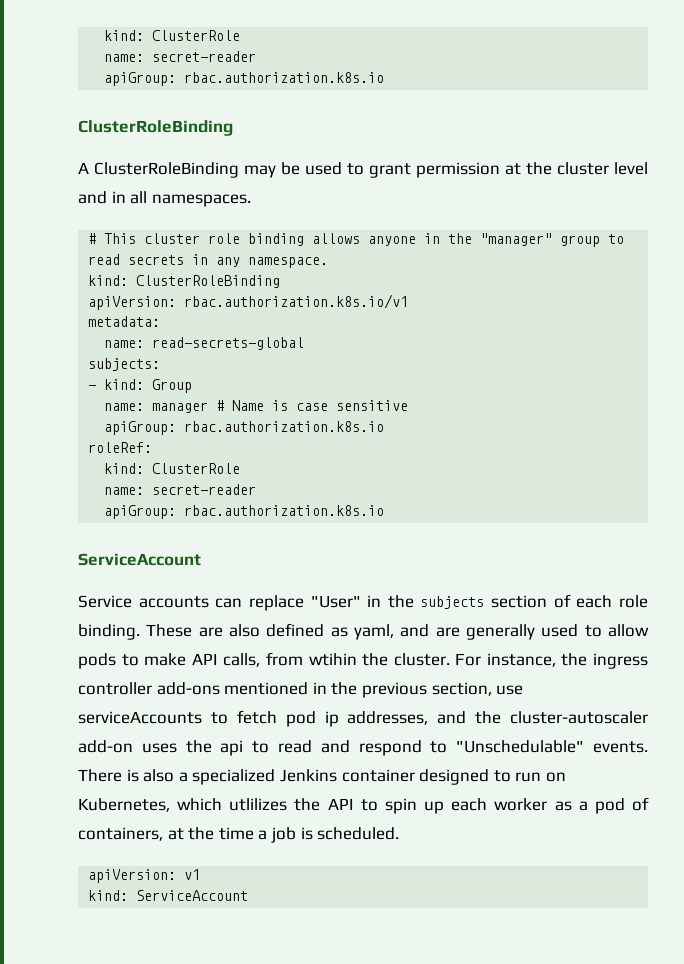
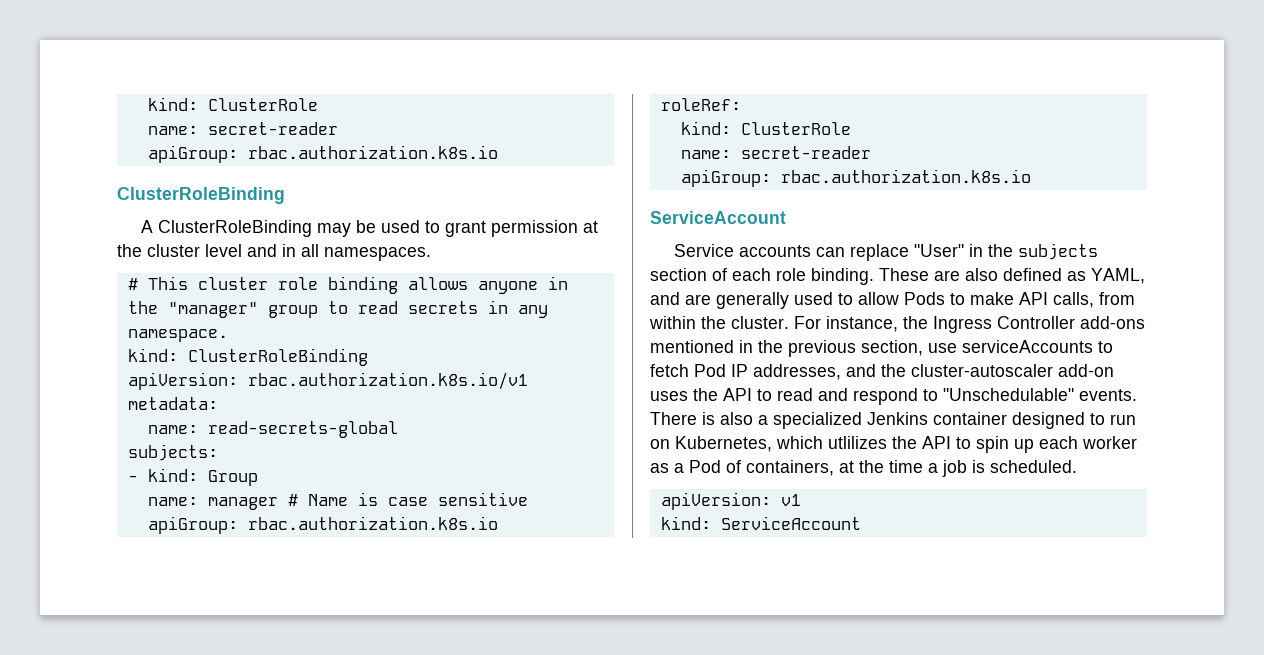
- These are also defined as yaml, and are generally used to allow pods to make API calls, from wtihin the cluster.
+ These are also defined as YAML, and are generally used to allow Pods to make API calls, from within the cluster.
- For instance, the ingress controller add-ons mentioned in the previous section, use serviceAccounts to fetch pod ip addresses, and the cluster-autoscaler add-on uses the api to read and respond to "Unschedulable" events.
+ For instance, the Ingress Controller add-ons mentioned in the previous section, use serviceAccounts to fetch Pod IP addresses, and the cluster-autoscaler add-on uses the API to read and respond to "Unschedulable" events.
- There is also a specialized Jenkins container designed to run on Kubernetes, which utlilizes the API to spin up each worker as a pod of containers, at the time a job is scheduled.
+ There is also a specialized Jenkins container designed to run on Kubernetes, which utlilizes the API to spin up each worker as a Pod of containers, at the time a job is scheduled.

